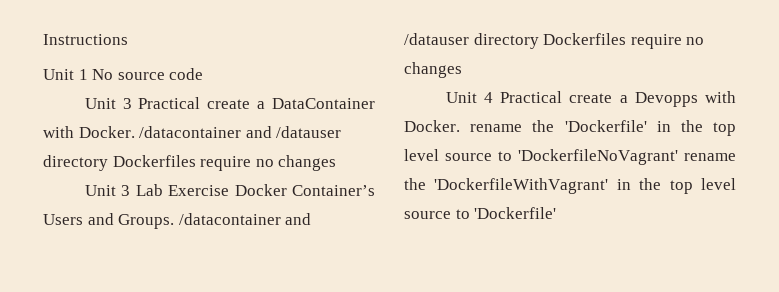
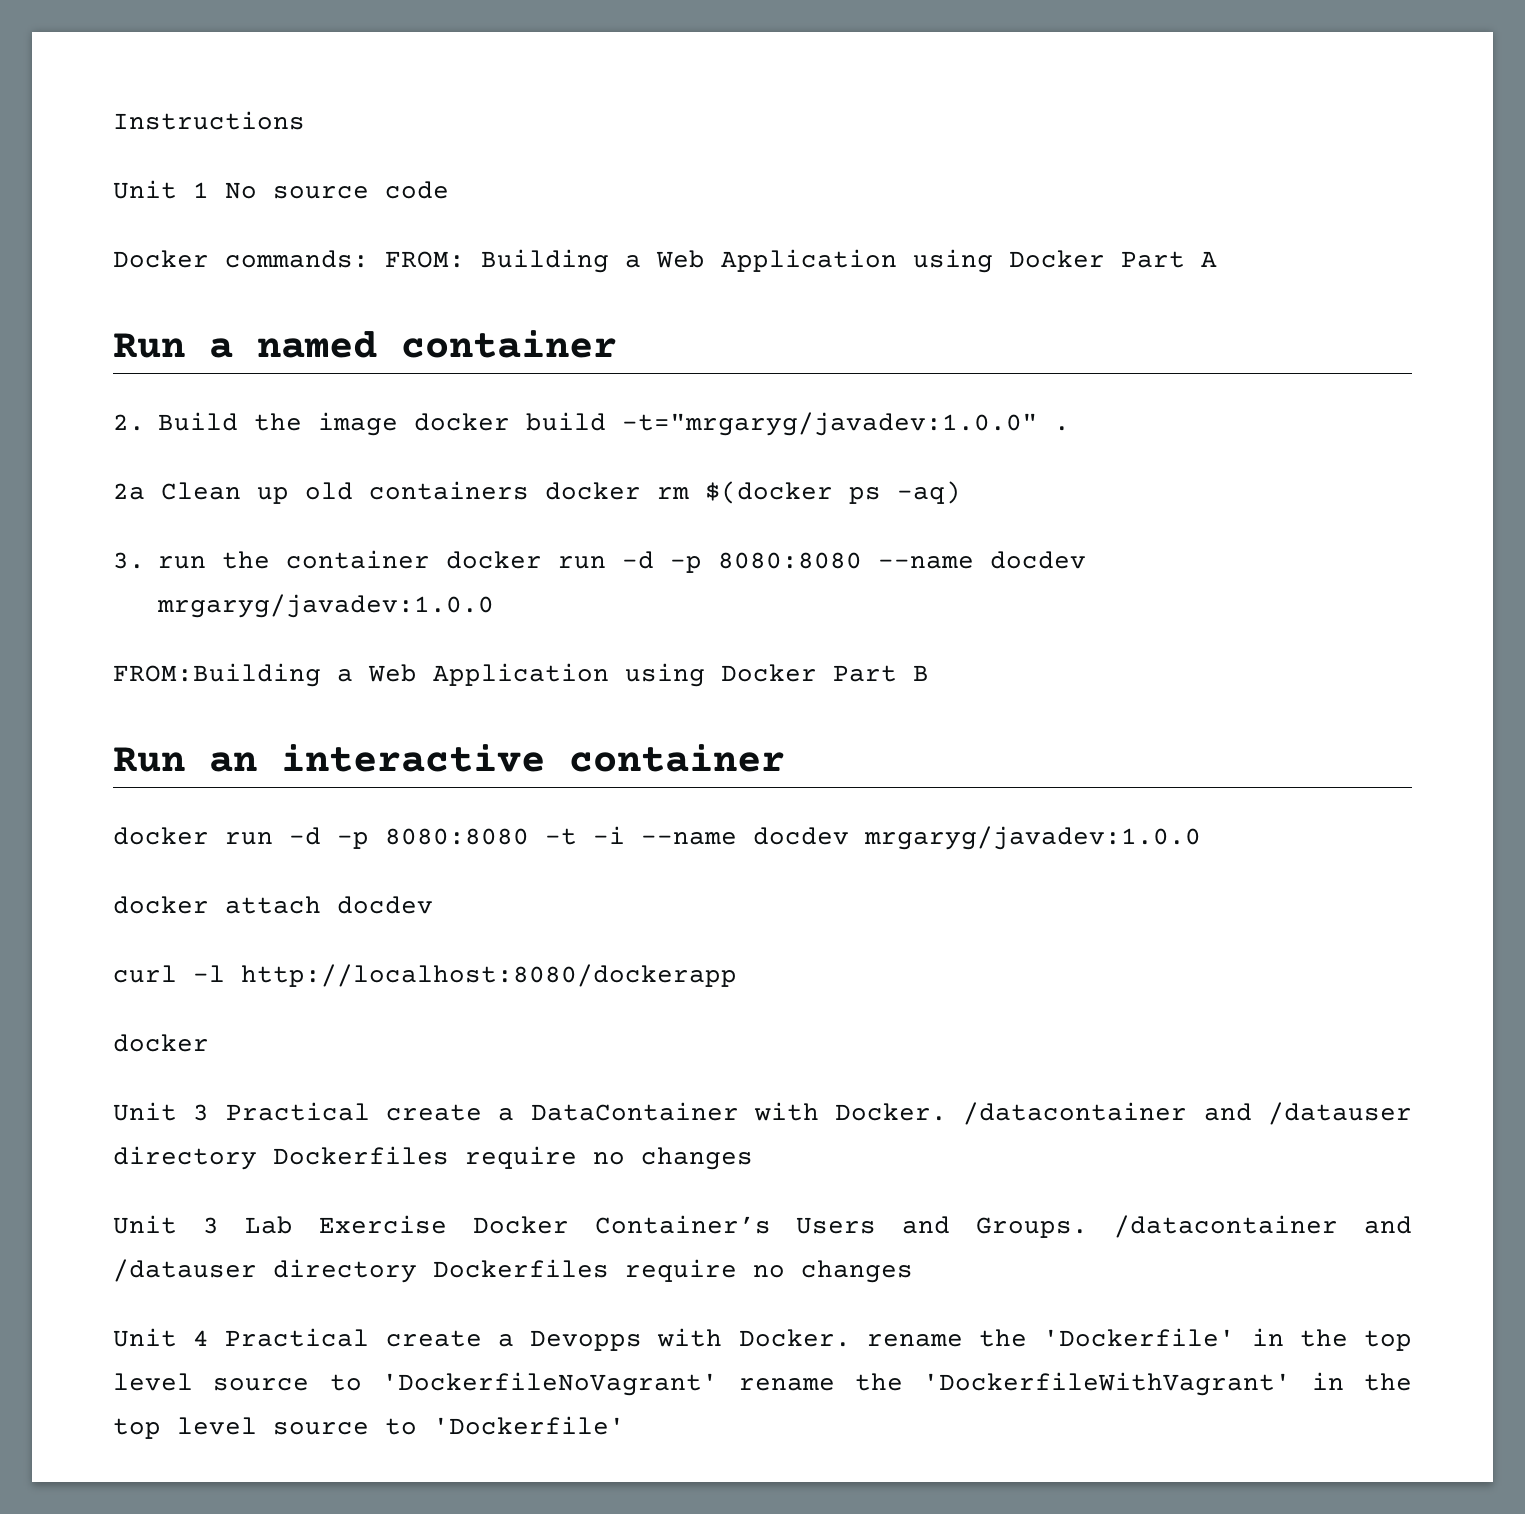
+ Docker commands: FROM: Building a Web Application using Docker Part A
+ Run a named container
+ 2. Build the image docker build -t="mrgaryg/javadev:1.0.0" .
+ 2a Clean up old containers docker rm $(docker ps -aq)
+ 3. run the container docker run -d -p 8080:8080 --name docdev mrgaryg/javadev:1.0.0
+ FROM:Building a Web Application using Docker Part B
+ Run an interactive container
+ docker run -d -p 8080:8080 -t -i --name docdev mrgaryg/javadev:1.0.0
+ docker attach docdev
+ curl -l http://localhost:8080/dockerapp
+ docker

